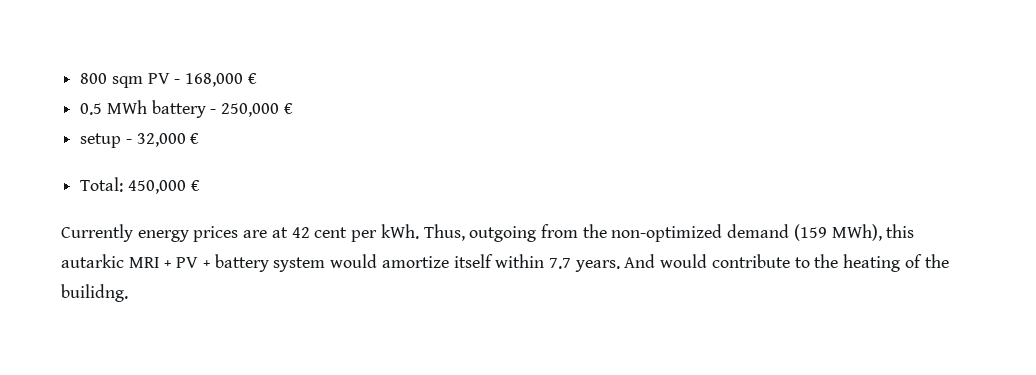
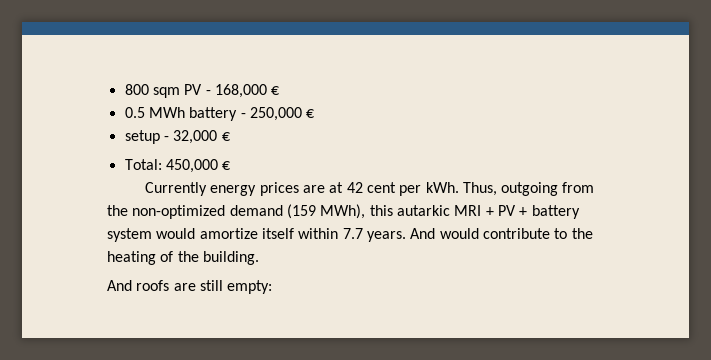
- And would contribute to the heating of the builidng.
+ And would contribute to the heating of the building.
+ And roofs are still empty:

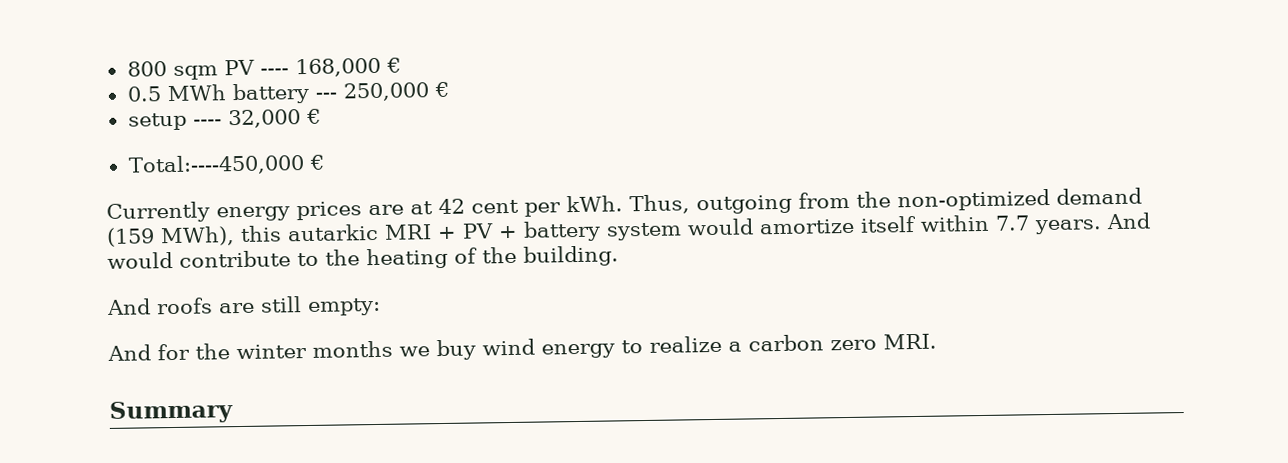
- 800 sqm PV - 168,000 €
+ 800 sqm PV ---- 168,000 €
- 0.5 MWh battery - 250,000 €
+ 0.5 MWh battery --- 250,000 €
- setup - 32,000 €
+ setup ---- 32,000 €
- Total: 450,000 €
+ Total:----450,000 €
+ And for the winter months we buy wind energy to realize a carbon zero MRI.
+ Summary

